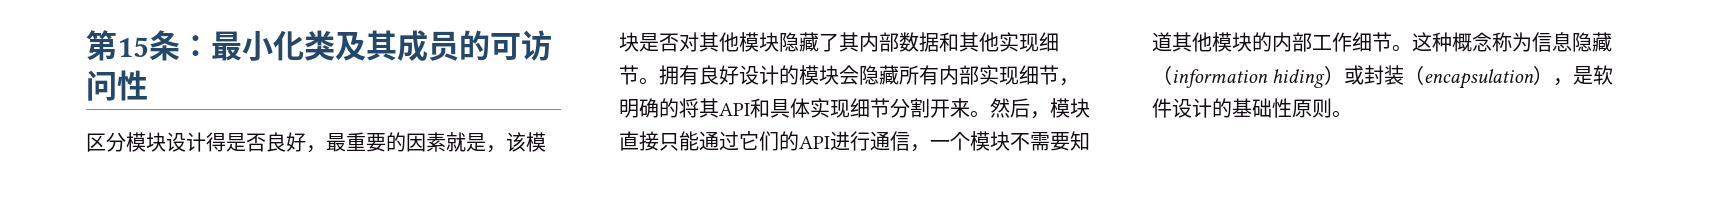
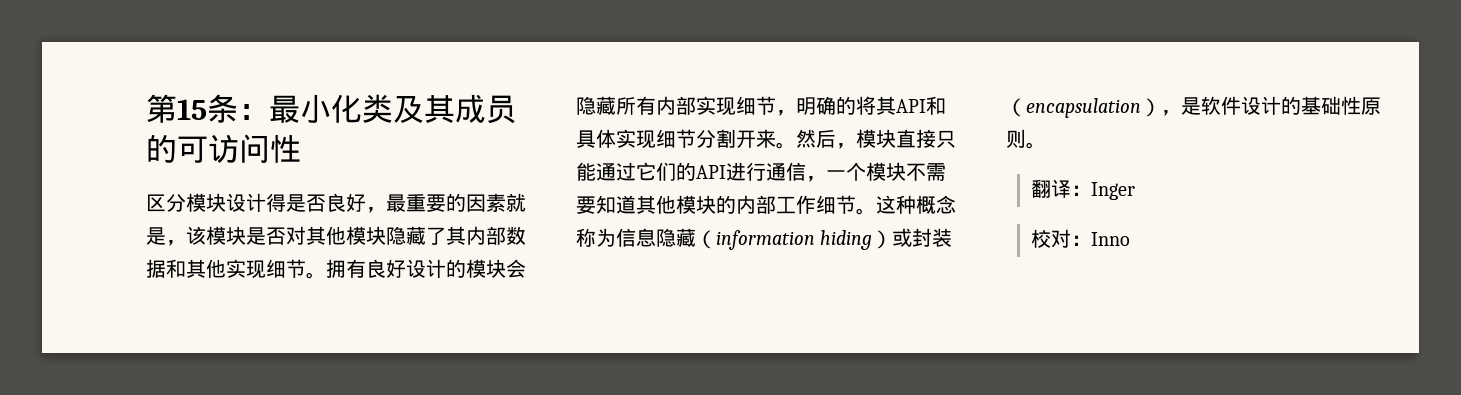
+ 翻译：Inger
+ 校对：Inno

